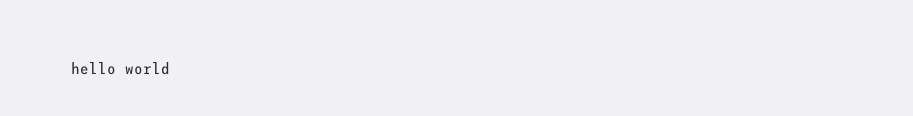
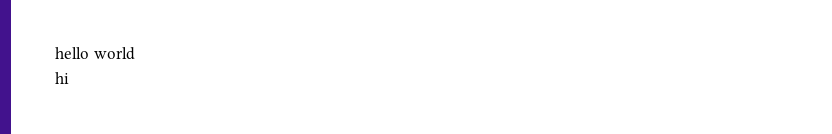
+ hi

